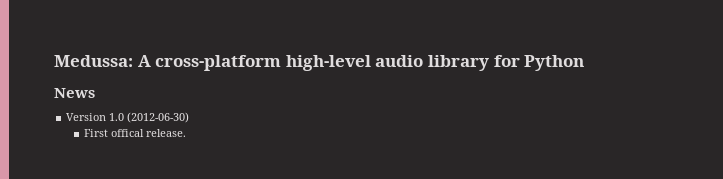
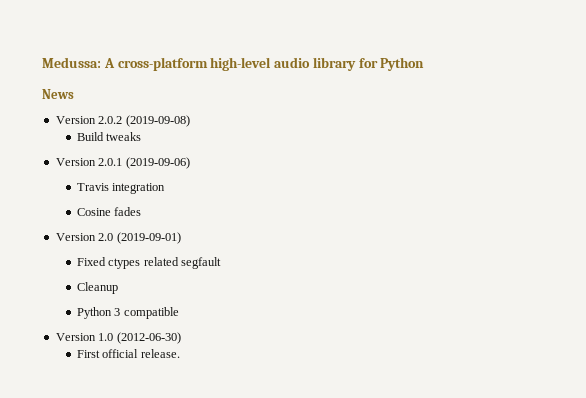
+ Version 2.0.2 (2019-09-08)
+ Build tweaks
+ Version 2.0.1 (2019-09-06)
+ Travis integration
+ Cosine fades
+ Version 2.0 (2019-09-01)
+ Fixed ctypes related segfault
+ Cleanup
+ Python 3 compatible
- First offical release.
+ First official release.

